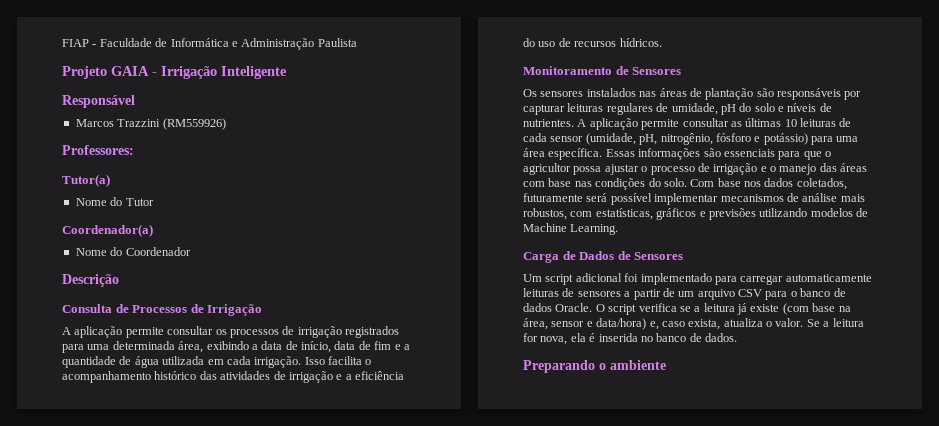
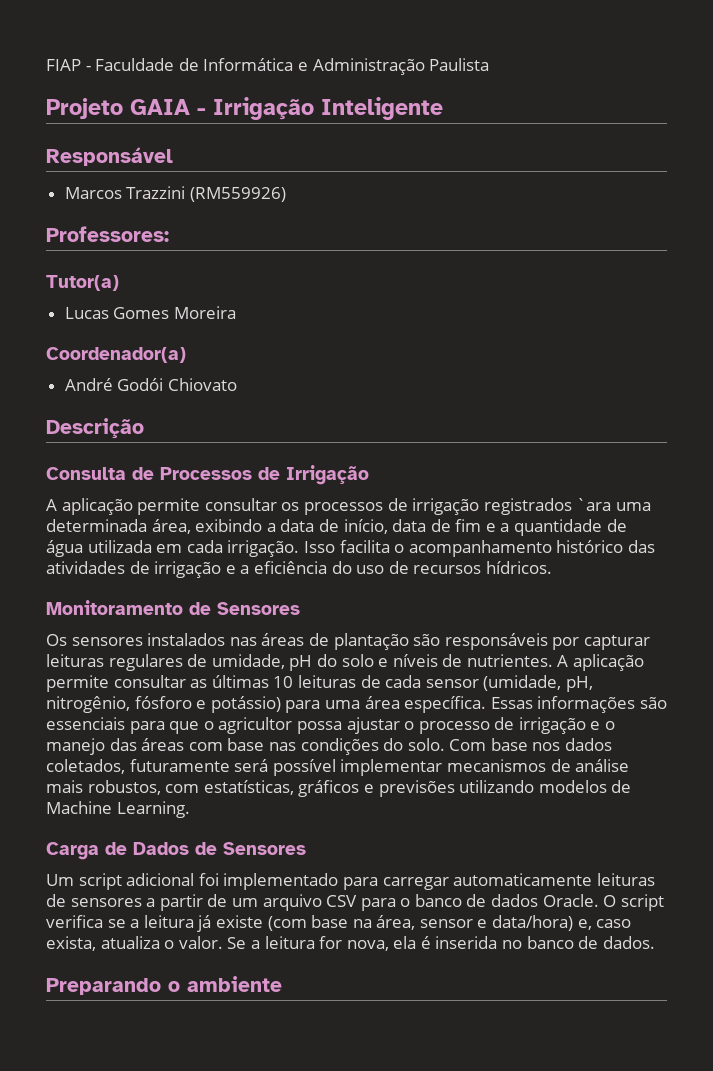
- Nome do Tutor
+ Lucas Gomes Moreira
  Coordenador(a)
- Nome do Coordenador
+ André Godói Chiovato
- A aplicação permite consultar os processos de irrigação registrados para uma determinada área, exibindo a data de início, data de fim e a quantidade de água utilizada em cada irrigação.
+ A aplicação permite consultar os processos de irrigação registrados `ara uma determinada área, exibindo a data de início, data de fim e a quantidade de água utilizada em cada irrigação.

